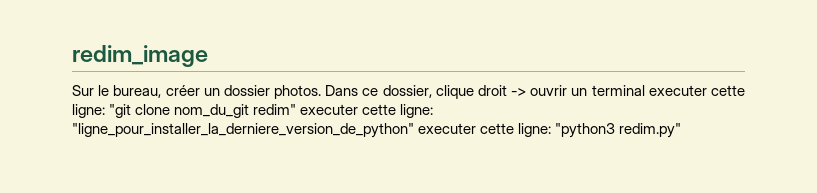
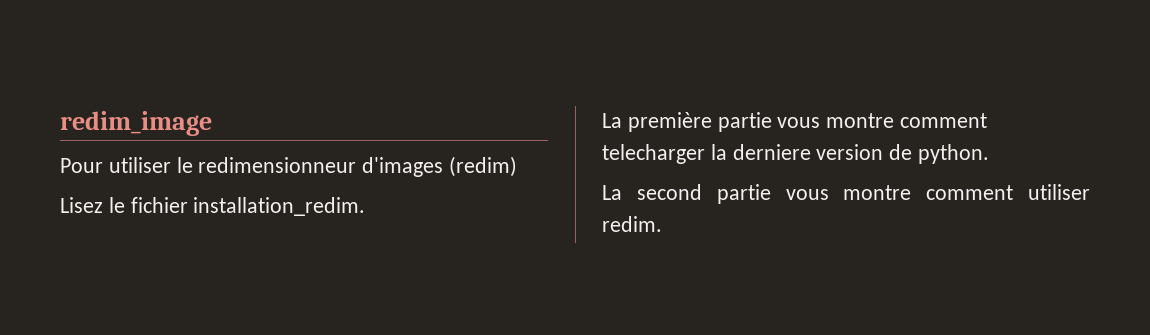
- Sur le bureau, créer un dossier photos. Dans ce dossier, clique droit -> ouvrir un terminal executer cette ligne: "git clone nom_du_git redim" executer cette ligne: "ligne_pour_installer_la_derniere_version_de_python" executer cette ligne: "python3 redim.py"
+ Pour utiliser le redimensionneur d'images (redim)
+ Lisez le fichier installation_redim.
+ La première partie vous montre comment telecharger la derniere version de python.
+ La second partie vous montre comment utiliser redim.

